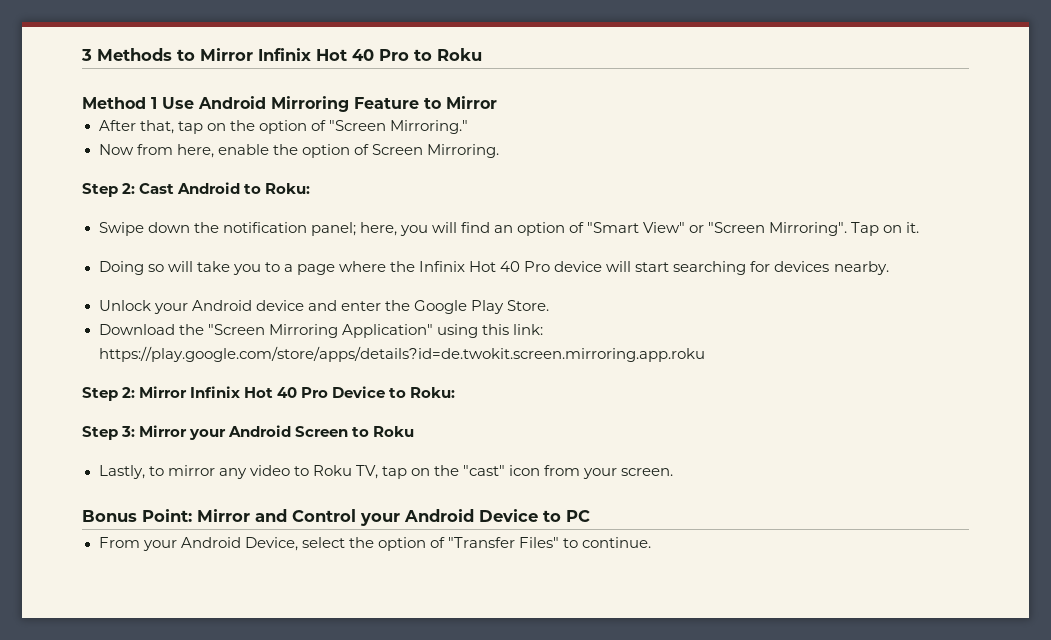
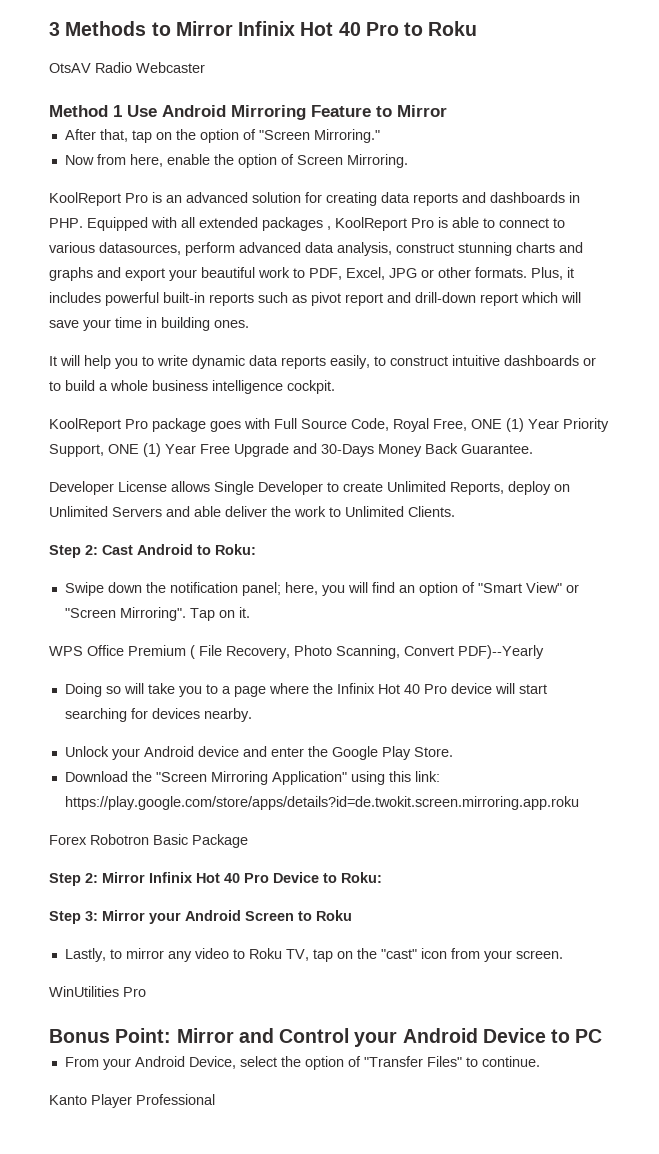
+ OtsAV Radio Webcaster
+ KoolReport Pro is an advanced solution for creating data reports and dashboards in PHP. Equipped with all extended packages , KoolReport Pro is able to connect to various datasources, perform advanced data analysis, construct stunning charts and graphs and export your beautiful work to PDF, Excel, JPG or other formats. Plus, it includes powerful built-in reports such as pivot report and drill-down report which will save your time in building ones.
+ It will help you to write dynamic data reports easily, to construct intuitive dashboards or to build a whole business intelligence cockpit.
+ KoolReport Pro package goes with Full Source Code, Royal Free, ONE (1) Year Priority Support, ONE (1) Year Free Upgrade and 30-Days Money Back Guarantee.
+ Developer License allows Single Developer to create Unlimited Reports, deploy on Unlimited Servers and able deliver the work to Unlimited Clients.
+ WPS Office Premium ( File Recovery, Photo Scanning, Convert PDF)--Yearly
+ Forex Robotron Basic Package
+ WinUtilities Pro
+ Kanto Player Professional

